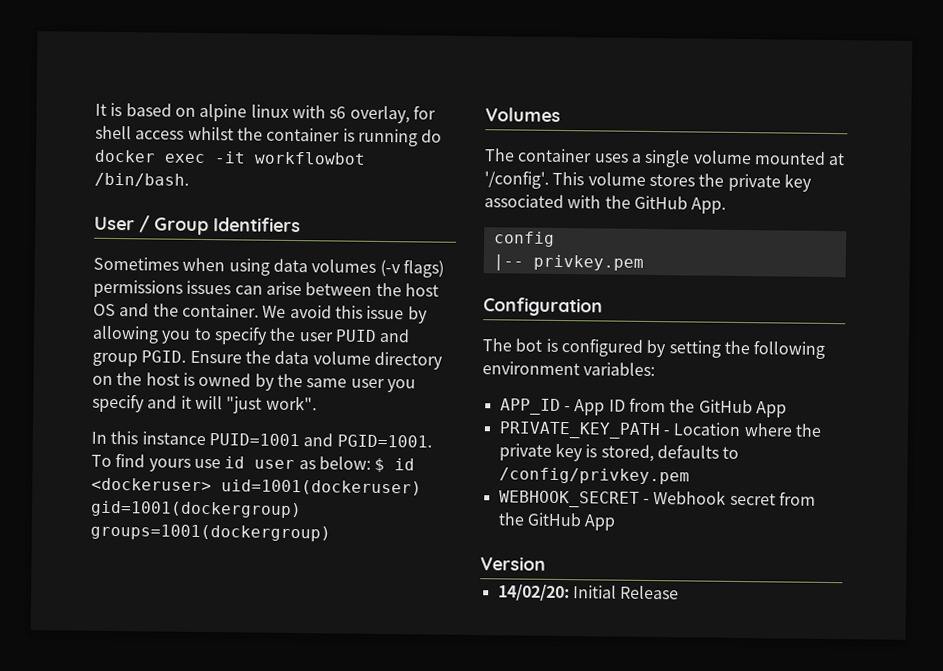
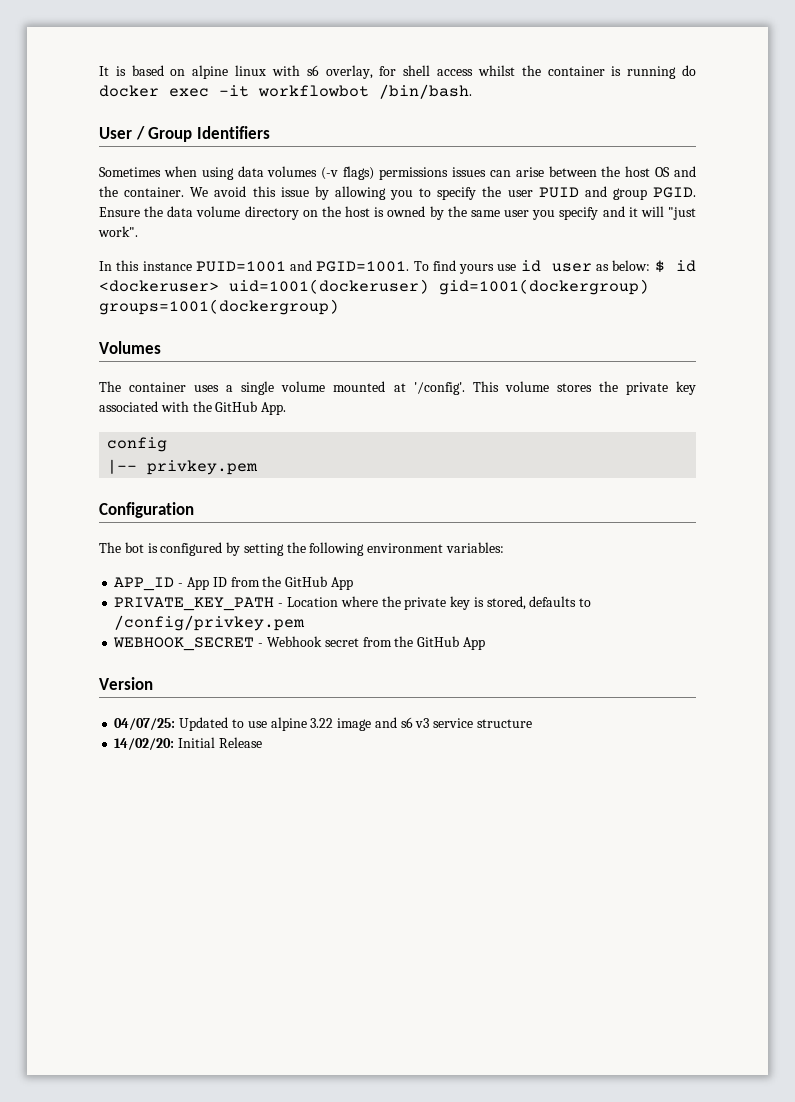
+ 04/07/25: Updated to use alpine 3.22 image and s6 v3 service structure

